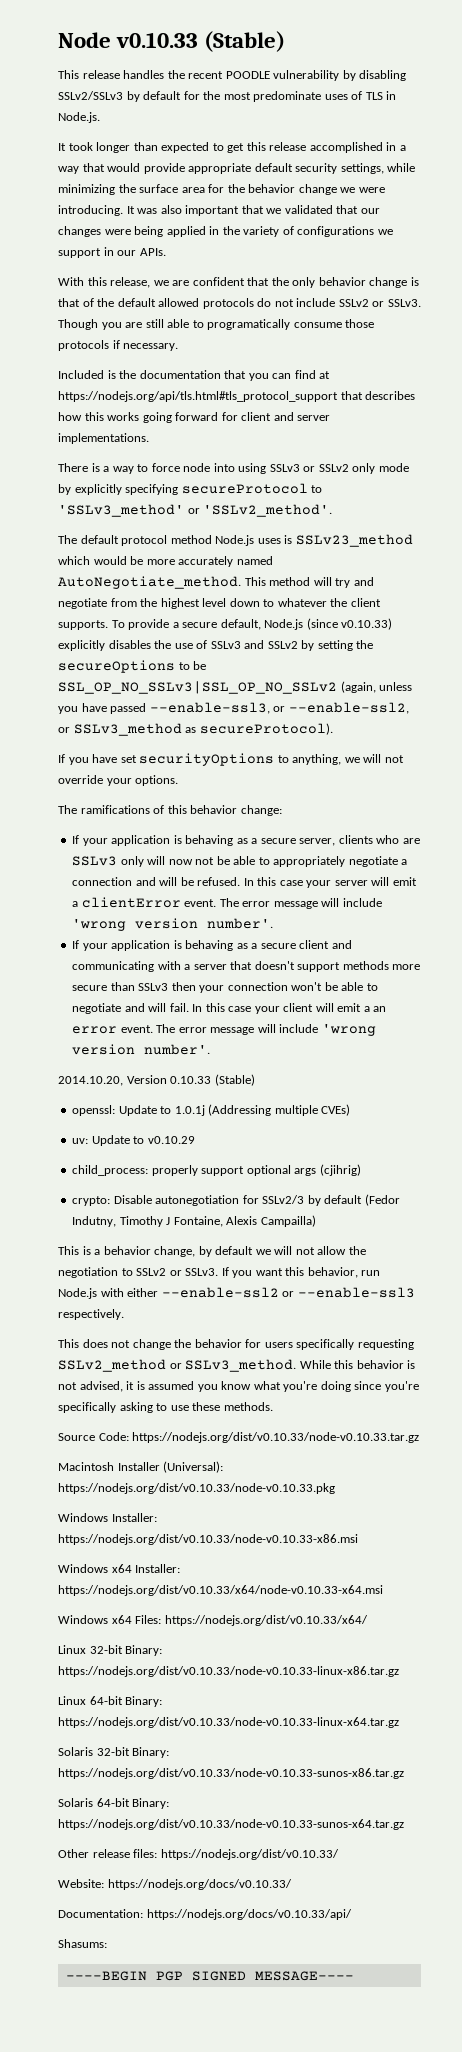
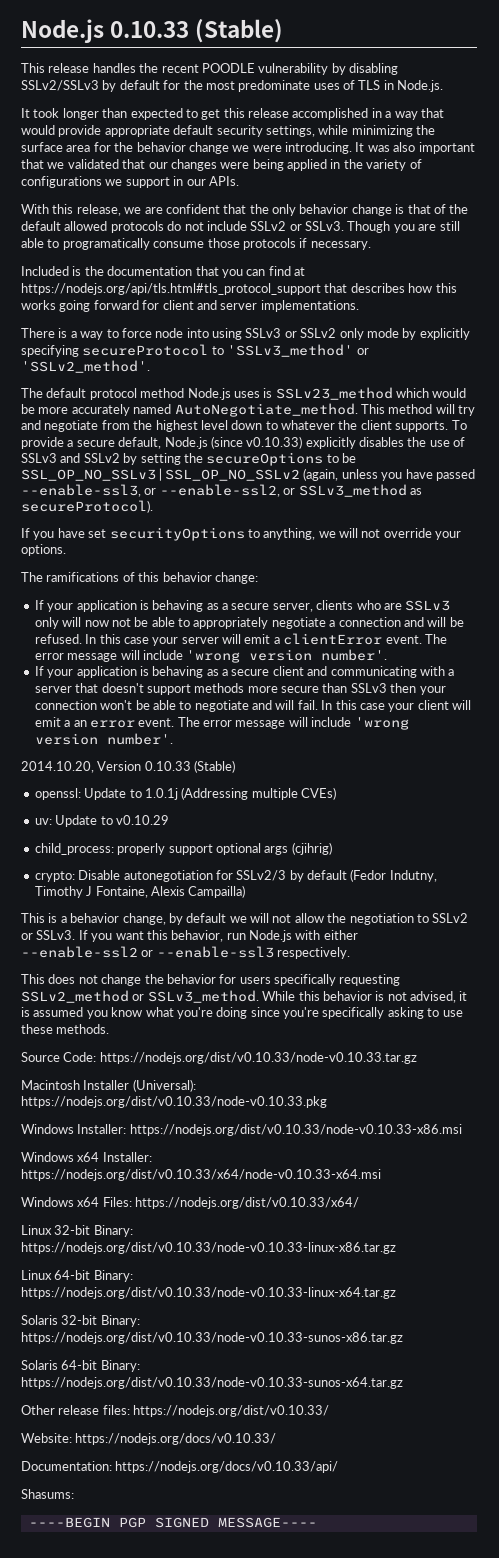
- Node v0.10.33 (Stable)
+ Node.js 0.10.33 (Stable)

